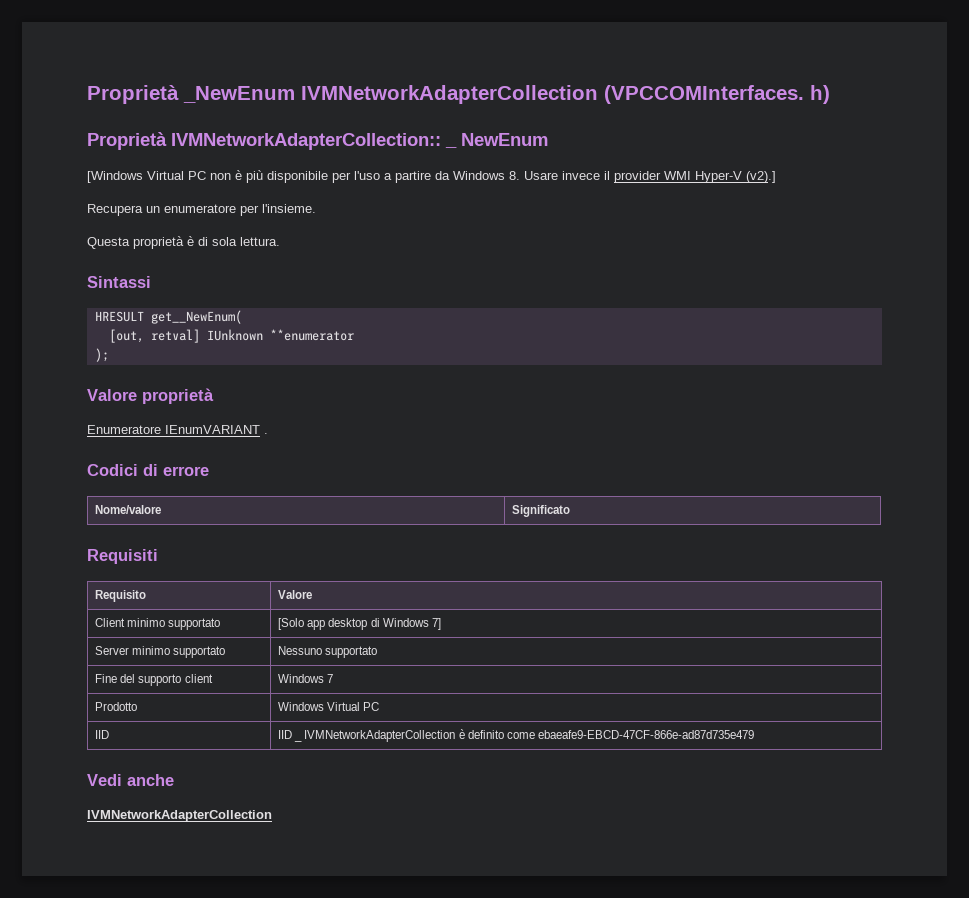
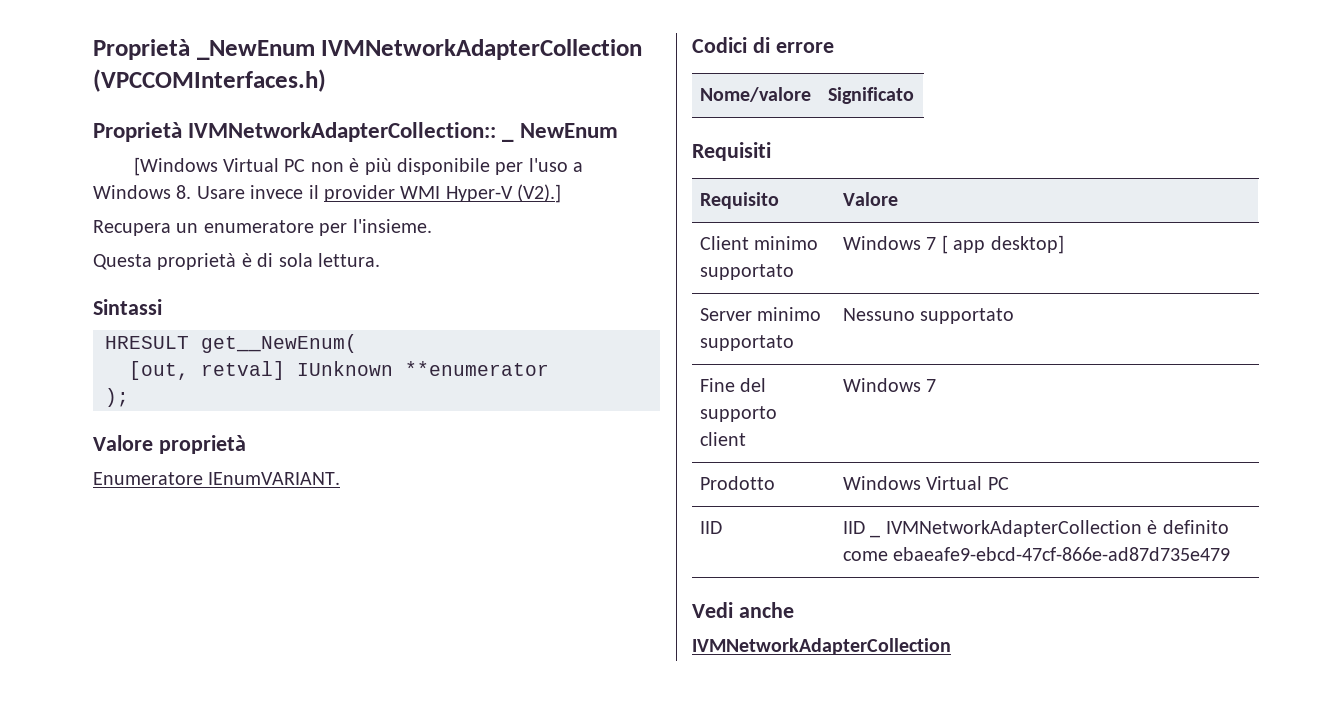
- Proprietà _NewEnum IVMNetworkAdapterCollection (VPCCOMInterfaces. h)
+ Proprietà _NewEnum IVMNetworkAdapterCollection (VPCCOMInterfaces.h)
- [Windows Virtual PC non è più disponibile per l'uso a partire da Windows 8. Usare invece il provider WMI Hyper-V (v2).]
+ [Windows Virtual PC non è più disponibile per l'uso a Windows 8. Usare invece il provider WMI Hyper-V (V2).]
- Enumeratore IEnumVARIANT .
+ Enumeratore IEnumVARIANT.
- Client minimo supportato | [Solo app desktop di Windows 7]
+ Client minimo supportato | Windows 7 [ app desktop]
- IID | IID _ IVMNetworkAdapterCollection è definito come ebaeafe9-EBCD-47CF-866e-ad87d735e479
+ IID | IID _ IVMNetworkAdapterCollection è definito come ebaeafe9-ebcd-47cf-866e-ad87d735e479

